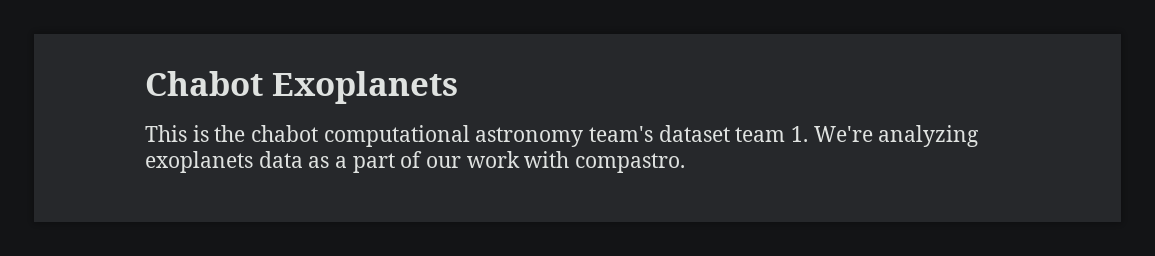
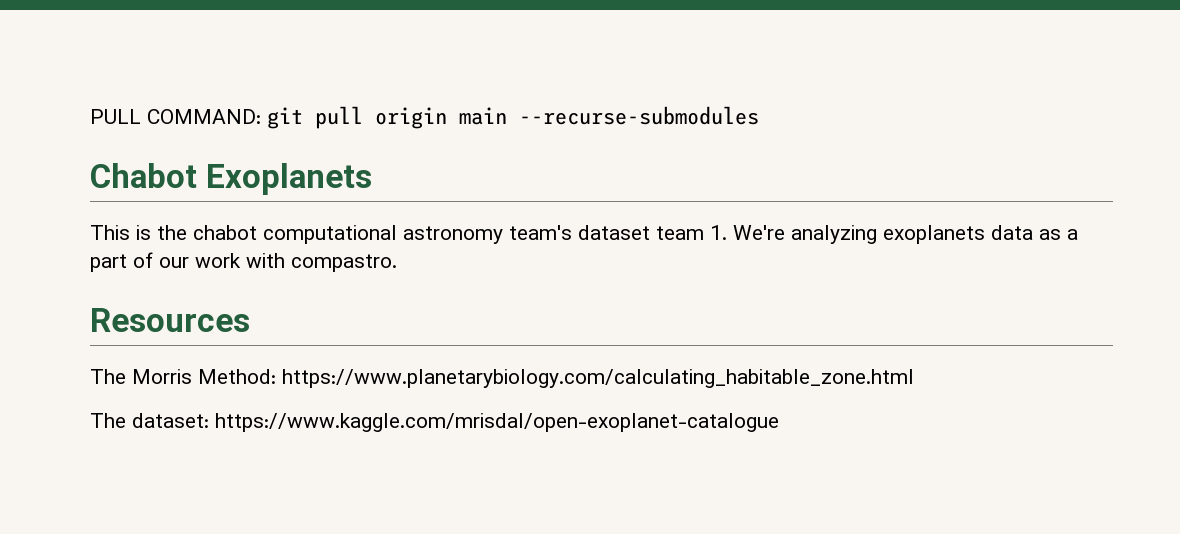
+ PULL COMMAND: git pull origin main --recurse-submodules
+ Resources
+ The Morris Method: https://www.planetarybiology.com/calculating_habitable_zone.html
+ The dataset: https://www.kaggle.com/mrisdal/open-exoplanet-catalogue

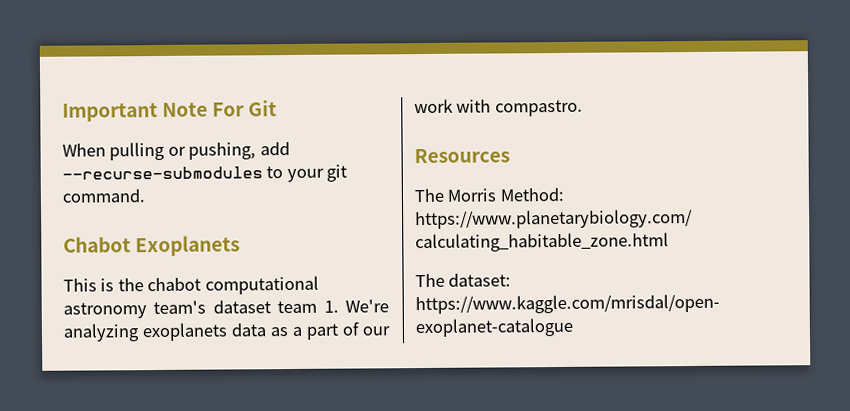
- PULL COMMAND: git pull origin main --recurse-submodules
+ Important Note For Git
+ When pulling or pushing, add --recurse-submodules to your git command.

